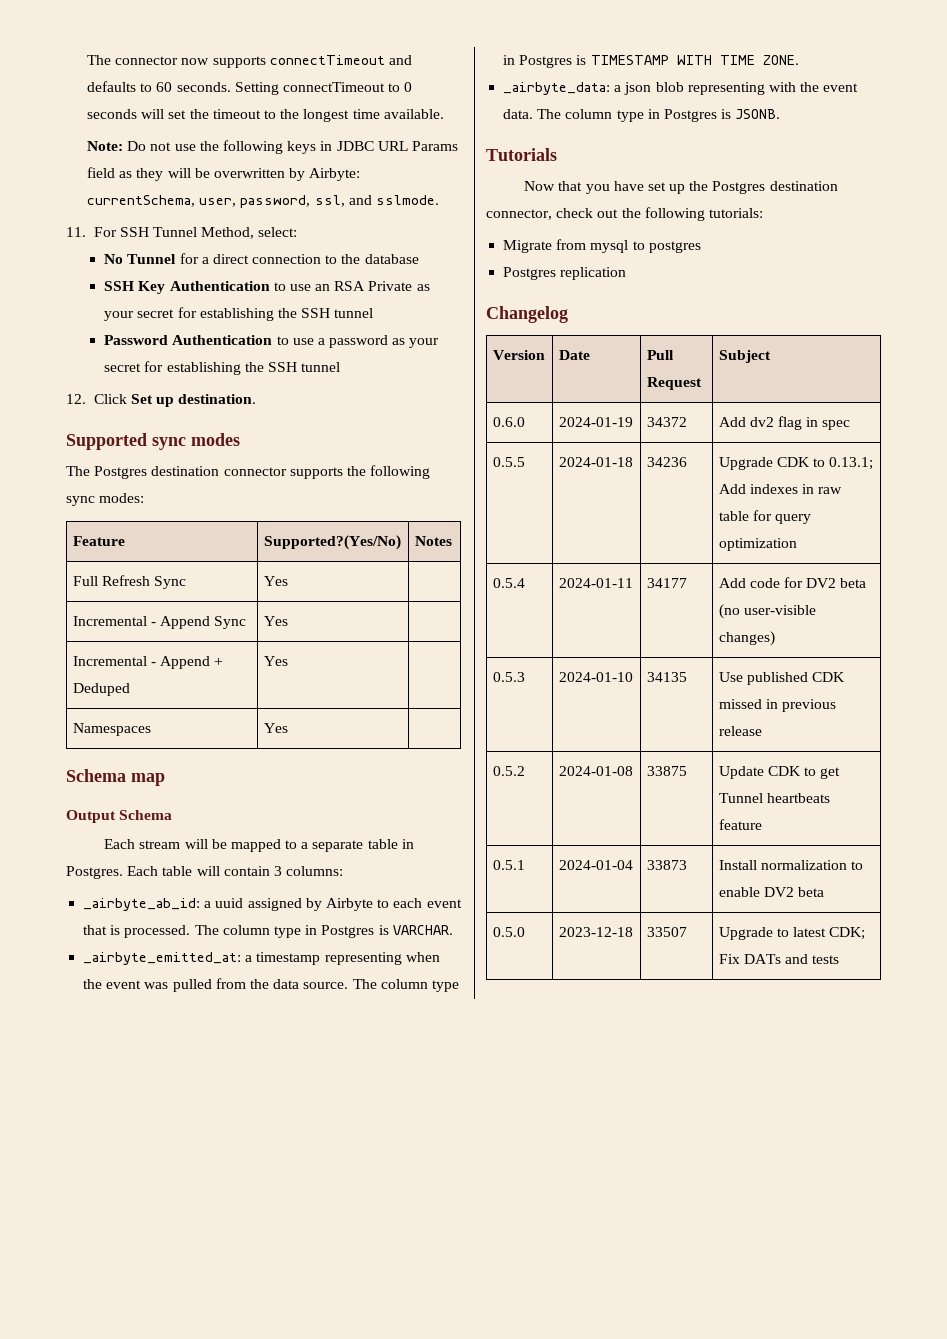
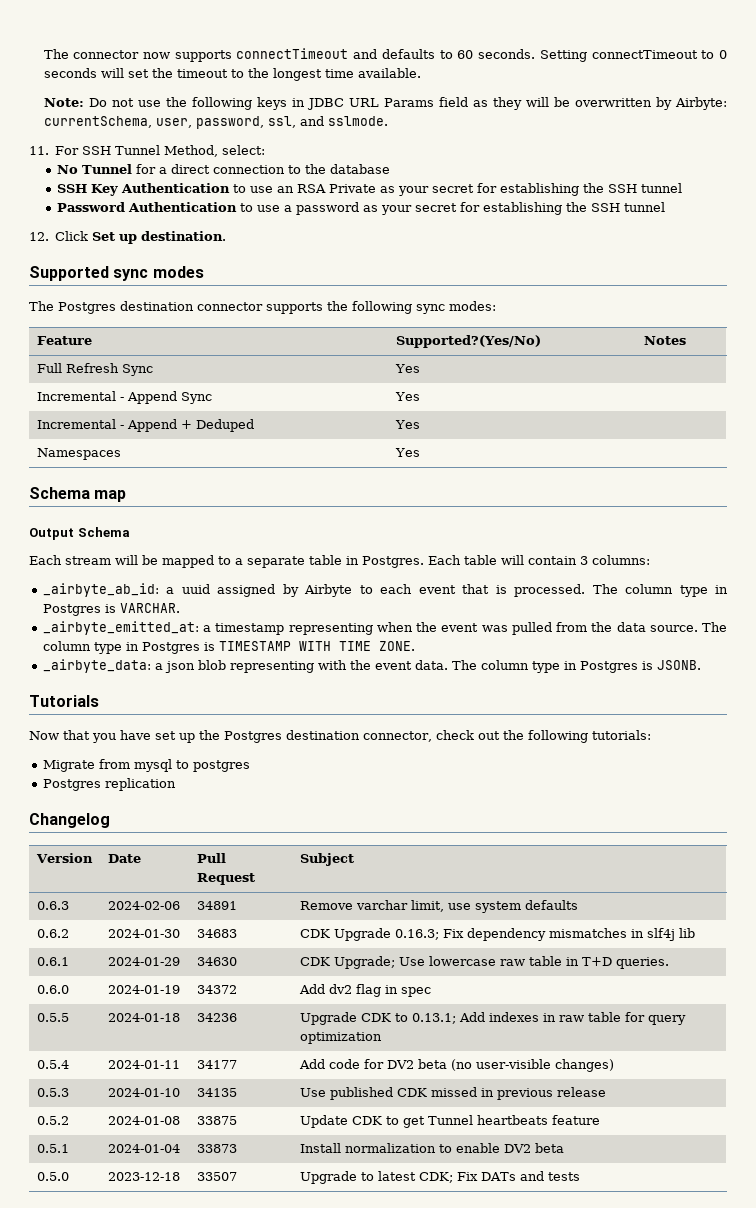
+ 0.6.3 | 2024-02-06 | 34891 | Remove varchar limit, use system defaults
+ 0.6.2 | 2024-01-30 | 34683 | CDK Upgrade 0.16.3; Fix dependency mismatches in slf4j lib
+ 0.6.1 | 2024-01-29 | 34630 | CDK Upgrade; Use lowercase raw table in T+D queries.

